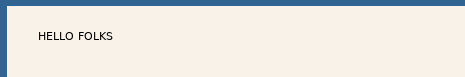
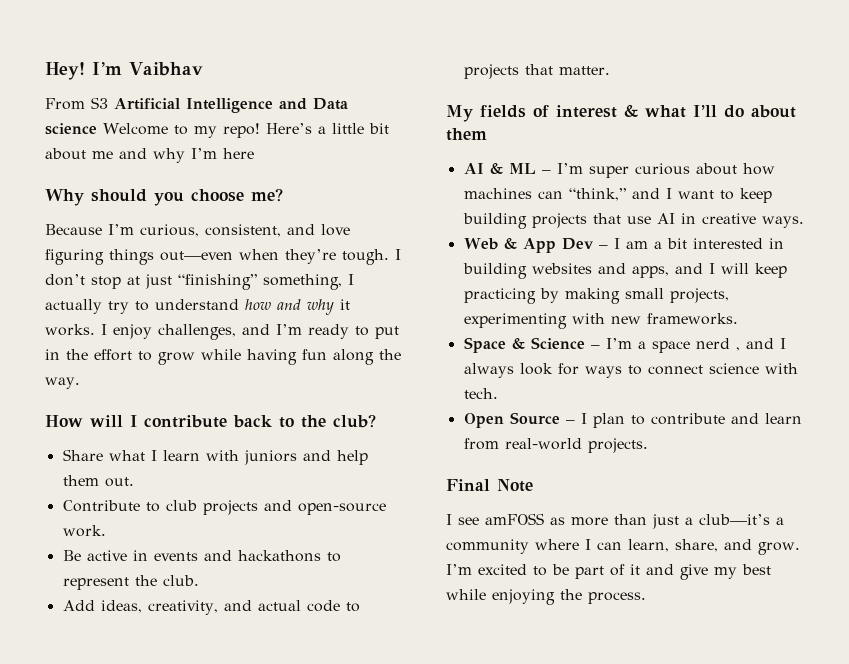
- HELLO FOLKS
+ Hey! I’m Vaibhav
+ From S3 Artificial Intelligence and Data science Welcome to my repo! Here’s a little bit about me and why I’m here
+ Why should you choose me?
+ Because I’m curious, consistent, and love figuring things out—even when they’re tough. I don’t stop at just “finishing” something, I actually try to understand how and why it works. I enjoy challenges, and I’m ready to put in the effort to grow while having fun along the way.
+ How will I contribute back to the club?
+ Share what I learn with juniors and help them out.
+ Contribute to club projects and open-source work.
+ Be active in events and hackathons to represent the club.
+ Add ideas, creativity, and actual code to projects that matter.
+ My fields of interest & what I’ll do about them
+ AI & ML – I’m super curious about how machines can “think,” and I want to keep building projects that use AI in creative ways.
+ Web & App Dev – I am a bit interested in building websites and apps, and I will keep practicing by making small projects, experimenting with new frameworks.
+ Space & Science – I’m a space nerd , and I always look for ways to connect science with tech.
+ Open Source – I plan to contribute and learn from real-world projects.
+ Final Note
+ I see amFOSS as more than just a club—it’s a community where I can learn, share, and grow. I’m excited to be part of it and give my best while enjoying the process.

